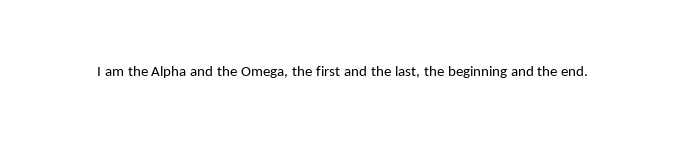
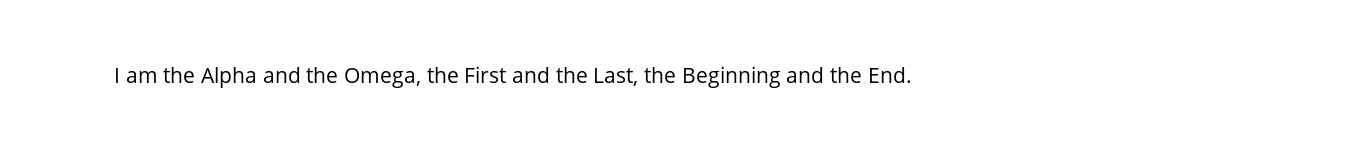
- I am the Alpha and the Omega, the first and the last, the beginning and the end.
+ I am the Alpha and the Omega, the First and the Last, the Beginning and the End.

